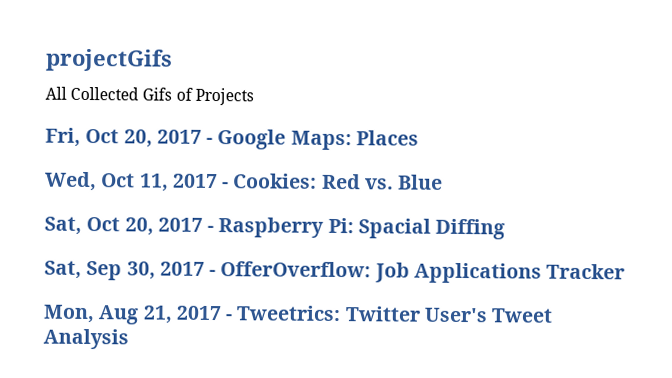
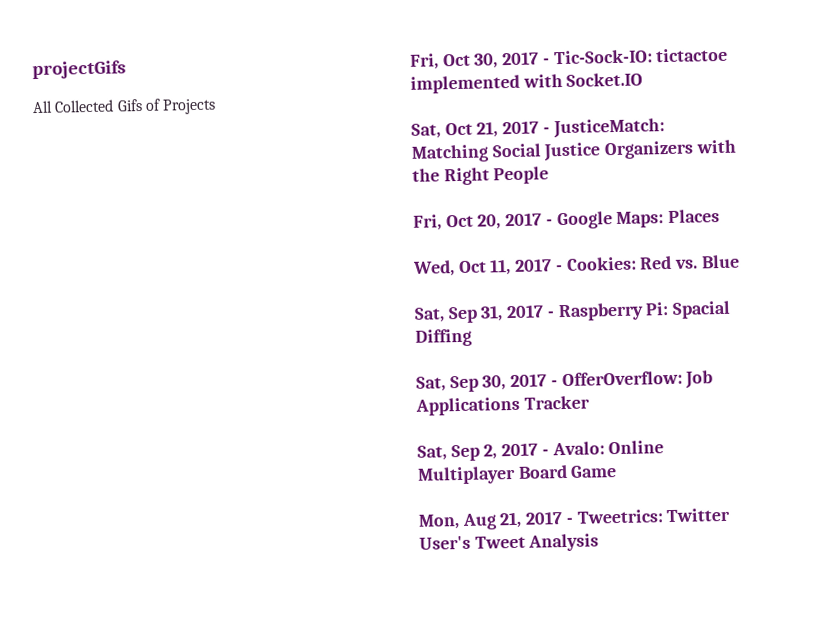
+ Fri, Oct 30, 2017 - Tic-Sock-IO: tictactoe implemented with Socket.IO
+ Sat, Oct 21, 2017 - JusticeMatch: Matching Social Justice Organizers with the Right People
- Sat, Oct 20, 2017 - Raspberry Pi: Spacial Diffing
+ Sat, Sep 31, 2017 - Raspberry Pi: Spacial Diffing
+ Sat, Sep 2, 2017 - Avalo: Online Multiplayer Board Game

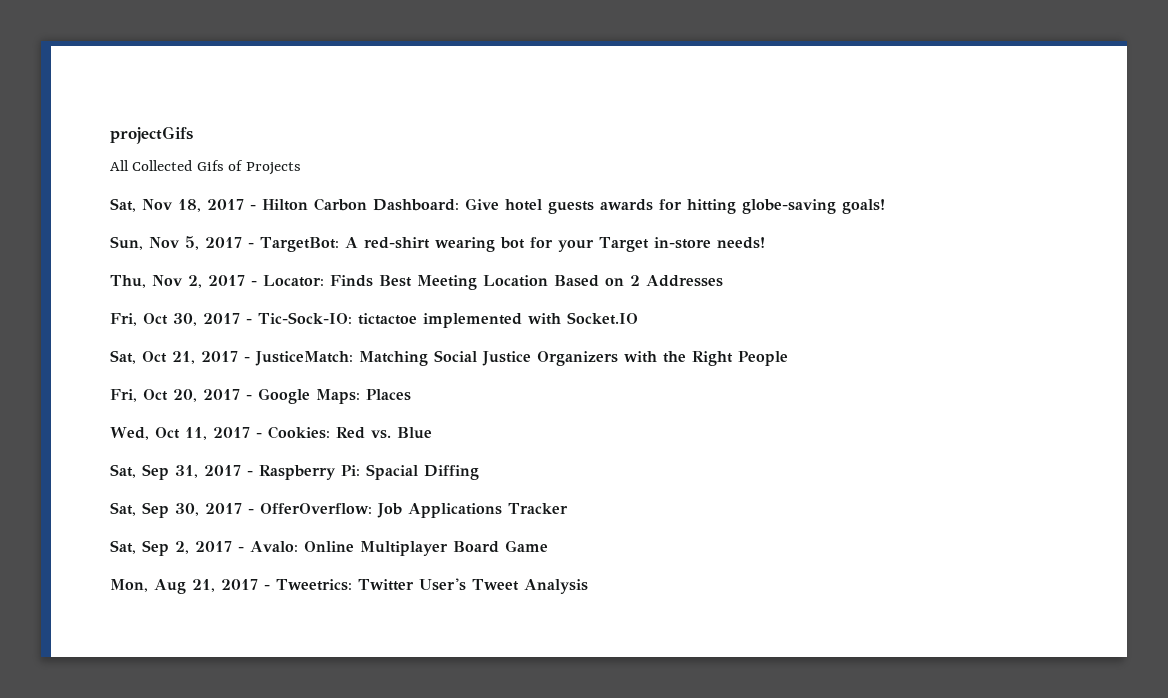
+ Sat, Nov 18, 2017 - Hilton Carbon Dashboard: Give hotel guests awards for hitting globe-saving goals!
+ Sun, Nov 5, 2017 - TargetBot: A red-shirt wearing bot for your Target in-store needs!
+ Thu, Nov 2, 2017 - Locator: Finds Best Meeting Location Based on 2 Addresses

